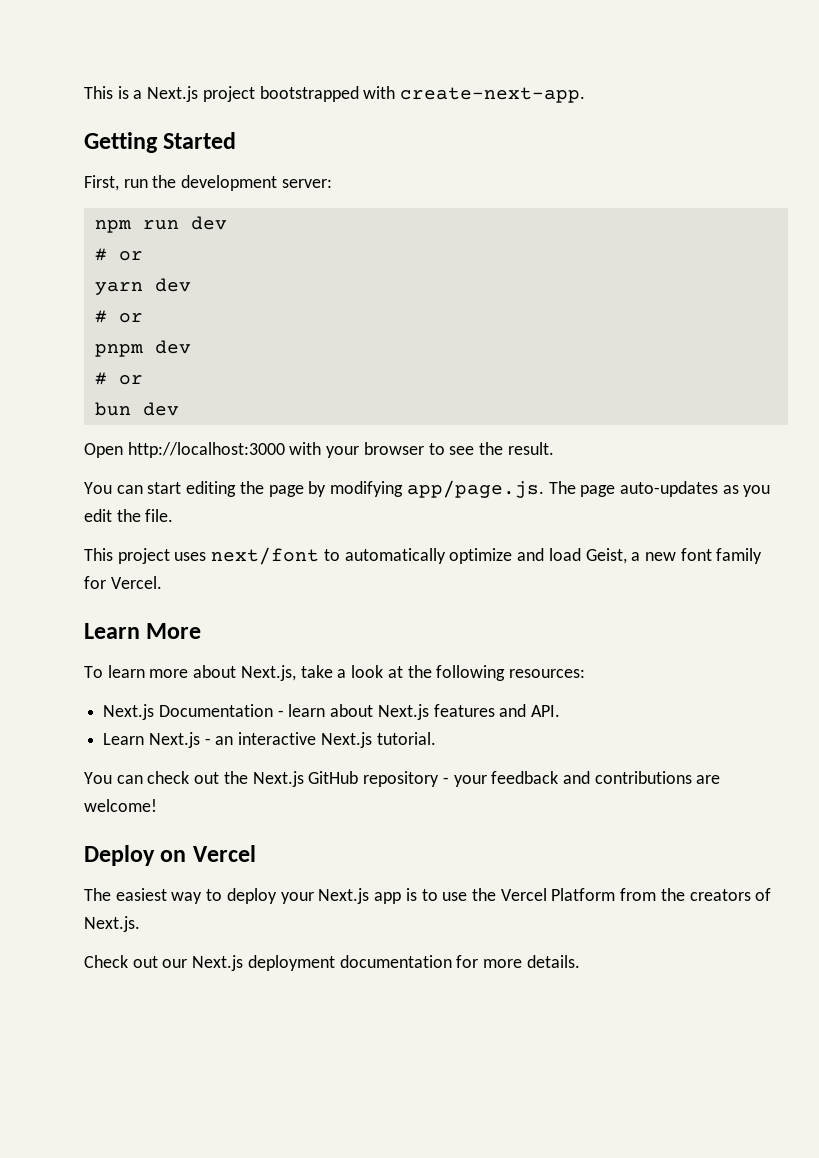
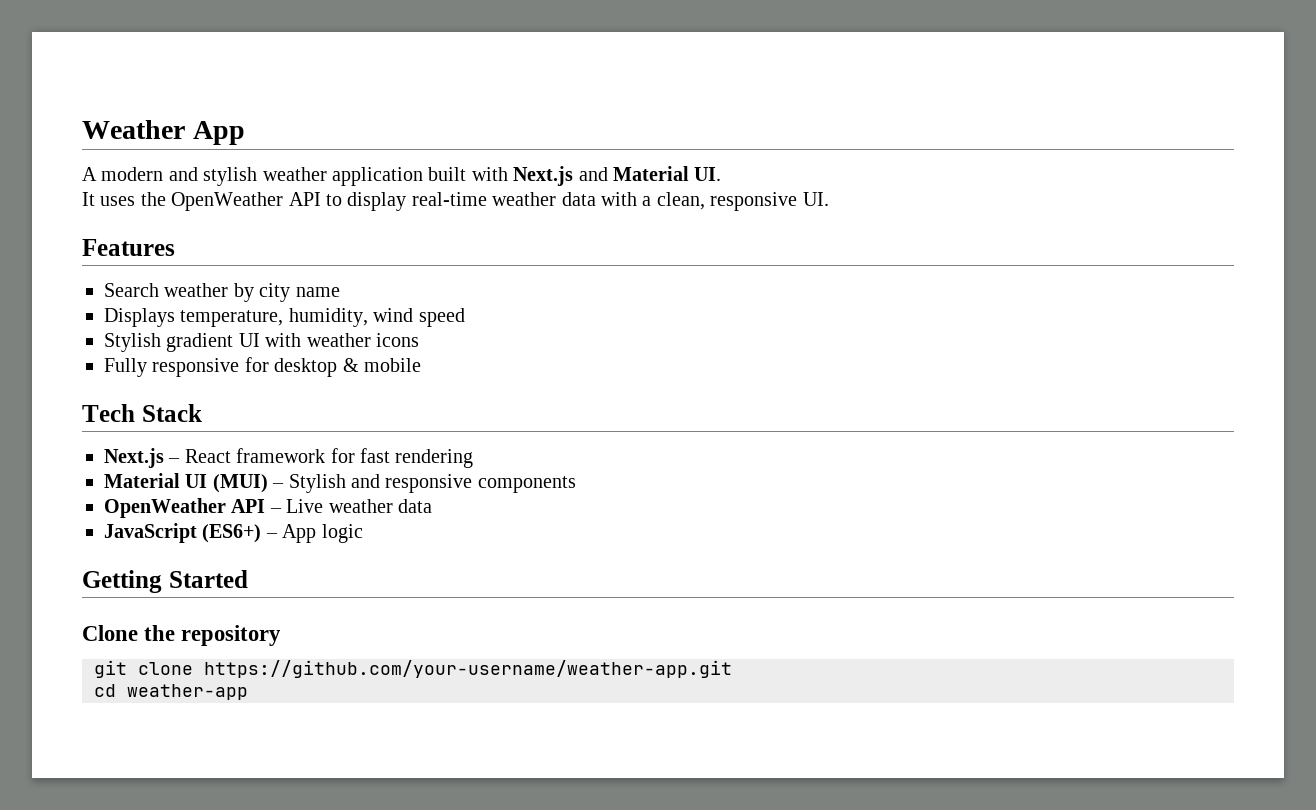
- This is a Next.js project bootstrapped with create-next-app.
+ Weather App
+ A modern and stylish weather application built with Next.js and Material UI.
+ It uses the OpenWeather API to display real-time weather data with a clean, responsive UI.
+ Features
+ Search weather by city name
+ Displays temperature, humidity, wind speed
+ Stylish gradient UI with weather icons
+ Fully responsive for desktop & mobile
+ Tech Stack
+ Next.js – React framework for fast rendering
+ Material UI (MUI) – Stylish and responsive components
+ OpenWeather API – Live weather data
+ JavaScript (ES6+) – App logic
  Getting Started
- First, run the development server:
- npm run dev
- # or
- yarn dev
- # or
- pnpm dev
- # or
- bun dev
- Open http://localhost:3000 with your browser to see the result.
- You can start editing the page by modifying app/page.js. The page auto-updates as you edit the file.
- This project uses next/font to automatically optimize and load Geist, a new font family for Vercel.
- Learn More
- To learn more about Next.js, take a look at the following resources:
- Next.js Documentation - learn about Next.js features and API.
- Learn Next.js - an interactive Next.js tutorial.
- You can check out the Next.js GitHub repository - your feedback and contributions are welcome!
- Deploy on Vercel
- The easiest way to deploy your Next.js app is to use the Vercel Platform from the creators of Next.js.
- Check out our Next.js deployment documentation for more details.
+ Clone the repository
+ git clone https://github.com/your-username/weather-app.git
+ cd weather-app

